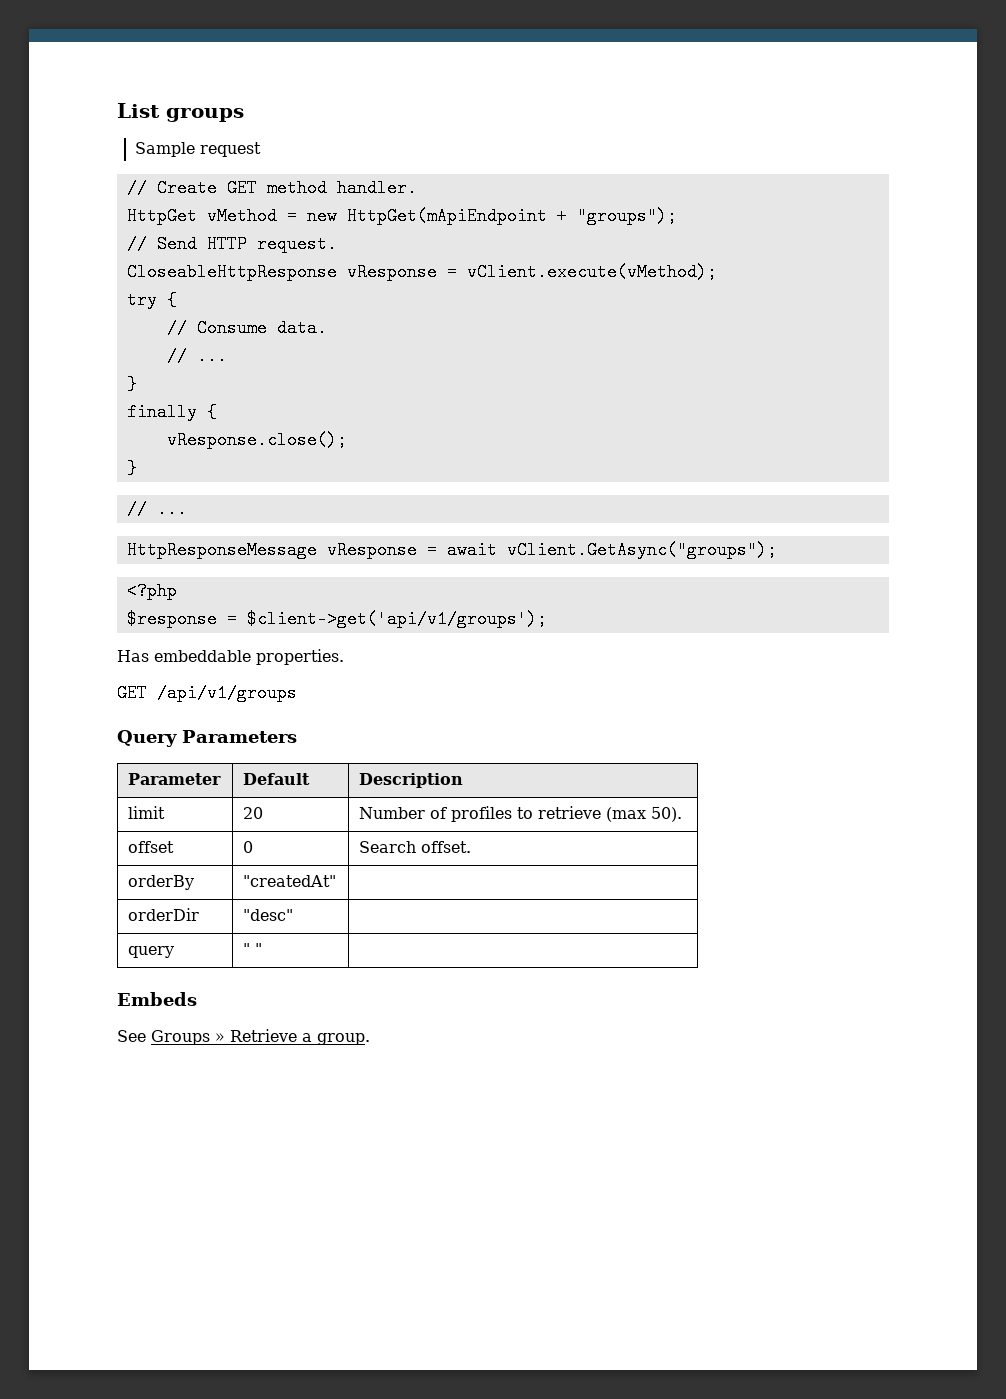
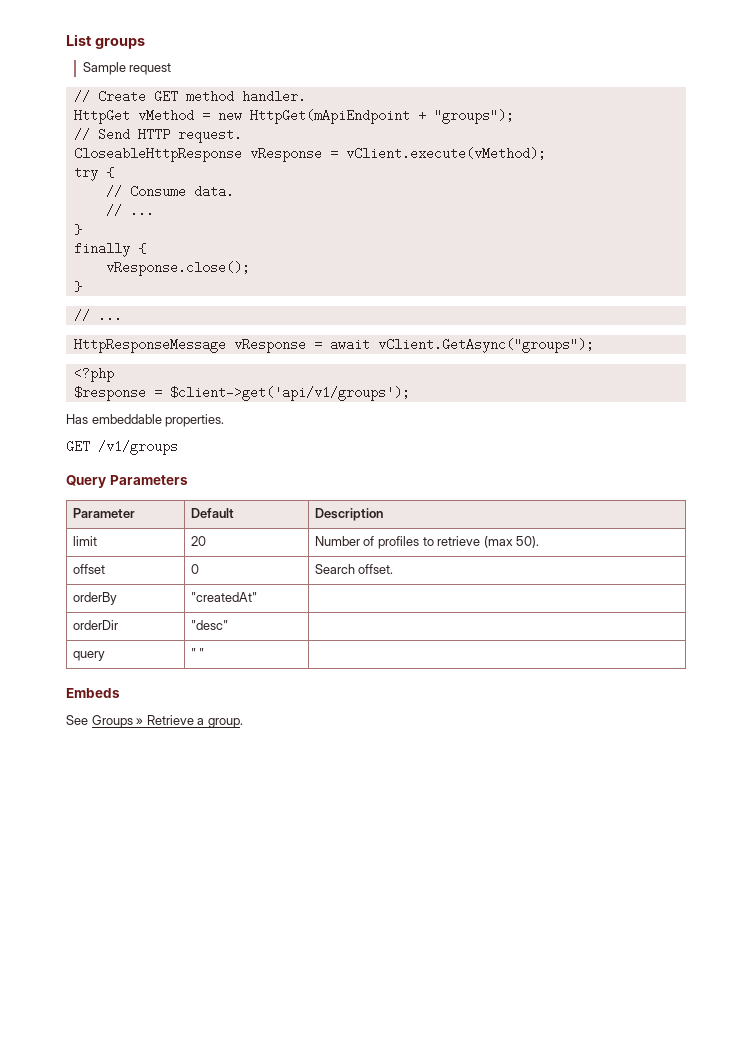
- GET /api/v1/groups
+ GET /v1/groups

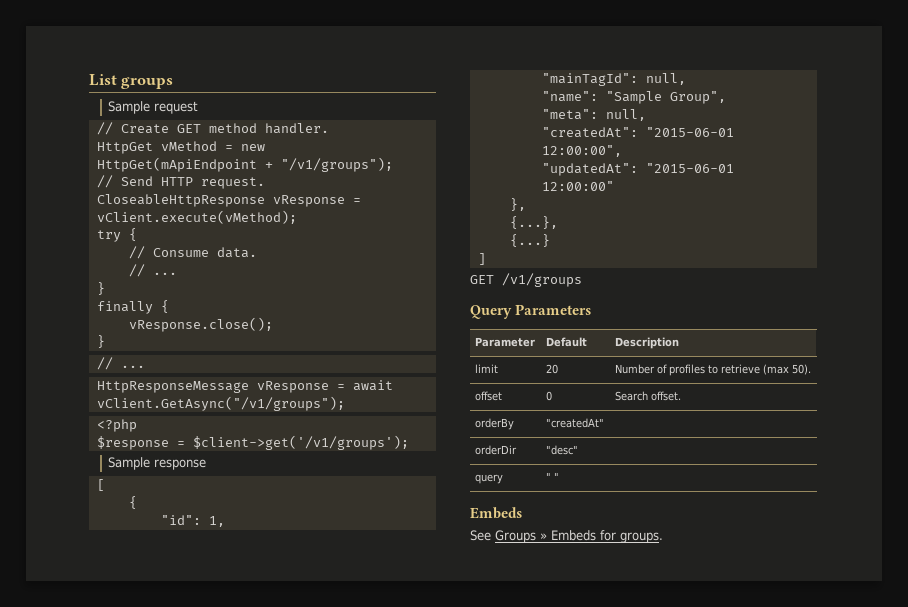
- HttpGet vMethod = new HttpGet(mApiEndpoint + "groups");
+ HttpGet vMethod = new HttpGet(mApiEndpoint + "/v1/groups");
- HttpResponseMessage vResponse = await vClient.GetAsync("groups");
+ HttpResponseMessage vResponse = await vClient.GetAsync("/v1/groups");
- $response = $client->get('api/v1/groups');
- Has embeddable properties.
+ $response = $client->get('/v1/groups');
+ Sample response
+ [
+ {
+ "id": 1,
+ "mainTagId": null,
+ "name": "Sample Group",
+ "meta": null,
+ "createdAt": "2015-06-01 12:00:00",
+ "updatedAt": "2015-06-01 12:00:00"
+ },
+ {...},
+ {...}
+ ]
- See Groups » Retrieve a group.
+ See Groups » Embeds for groups.

